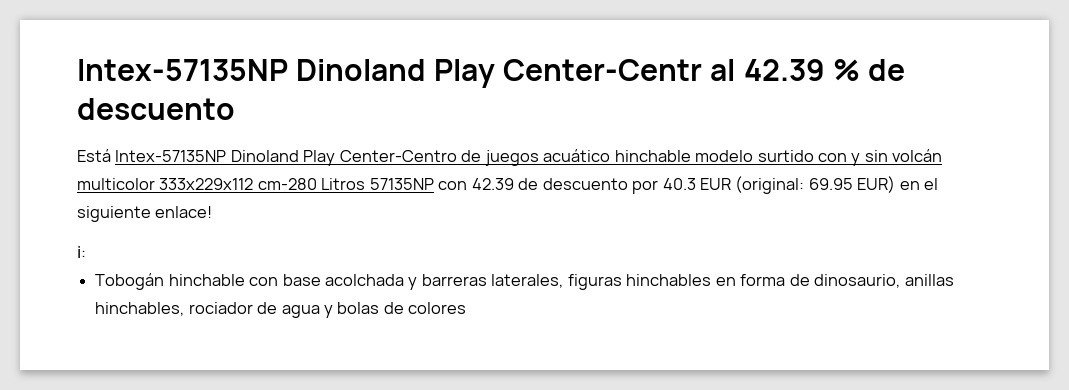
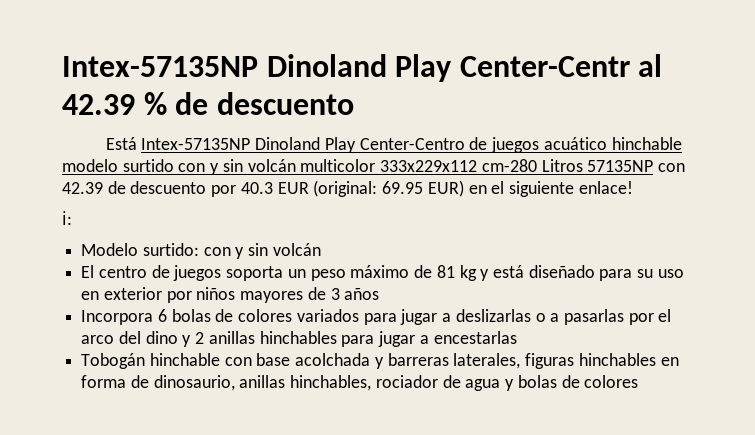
+ Modelo surtido: con y sin volcán
+ El centro de juegos soporta un peso máximo de 81 kg y está diseñado para su uso en exterior por niños mayores de 3 años
+ Incorpora 6 bolas de colores variados para jugar a deslizarlas o a pasarlas por el arco del dino y 2 anillas hinchables para jugar a encestarlas

